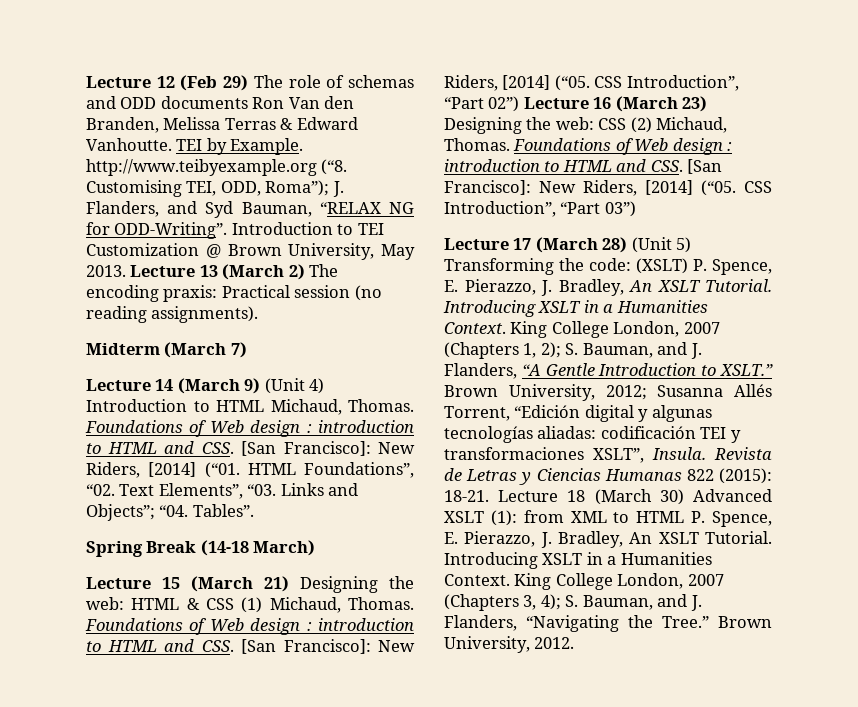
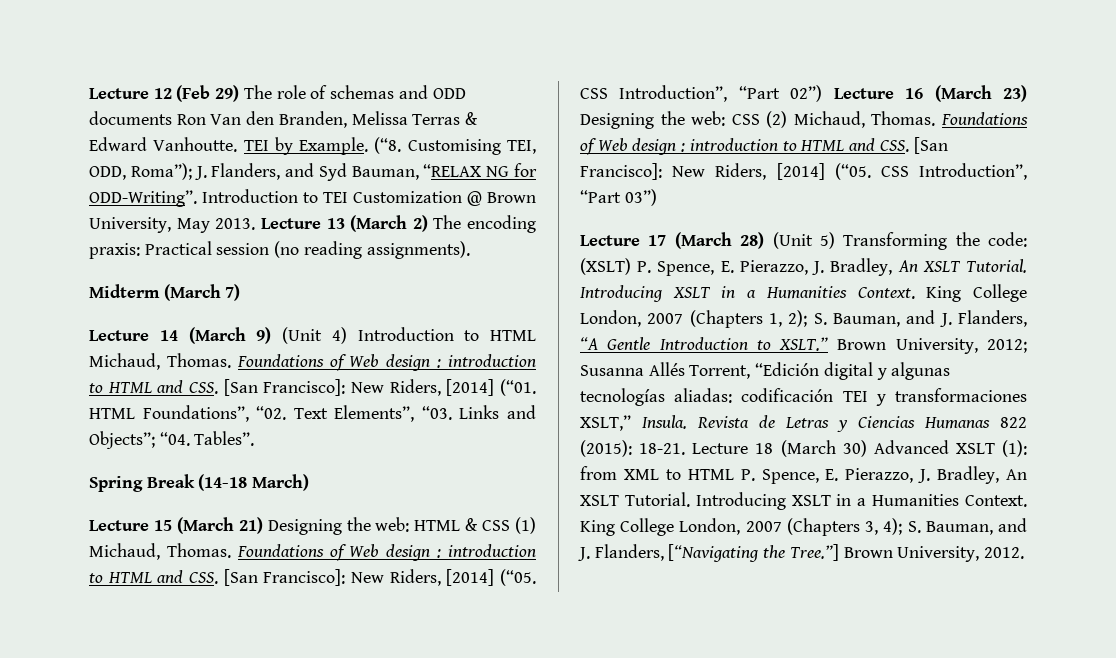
- TEI by Example. http://www.teibyexample.org (“8. Customising TEI, ODD, Roma”); J. Flanders, and Syd Bauman, “RELAX NG for ODD-Writing”.
+ TEI by Example. (“8. Customising TEI, ODD, Roma”); J. Flanders, and Syd Bauman, “RELAX NG for ODD-Writing”.
- Brown University, 2012; Susanna Allés Torrent, “Edición digital y algunas tecnologías aliadas: codificación TEI y transformaciones XSLT”, Insula.
+ Brown University, 2012; Susanna Allés Torrent, “Edición digital y algunas tecnologías aliadas: codificación TEI y transformaciones XSLT,” Insula.
- King College London, 2007 (Chapters 3, 4); S. Bauman, and J. Flanders, “Navigating the Tree.”
+ King College London, 2007 (Chapters 3, 4); S. Bauman, and J. Flanders, [“Navigating the Tree.”]

